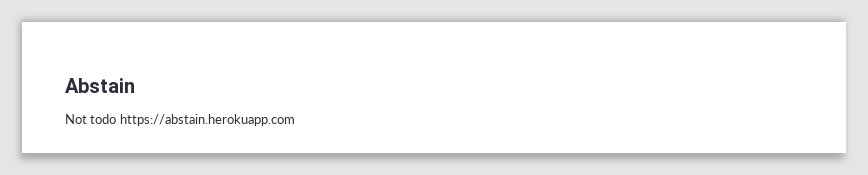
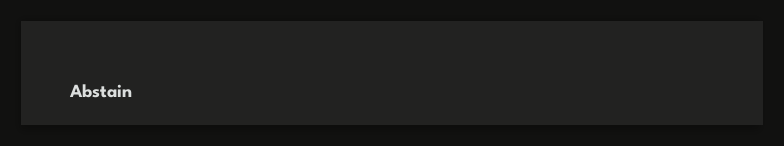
- Not todo https://abstain.herokuapp.com

